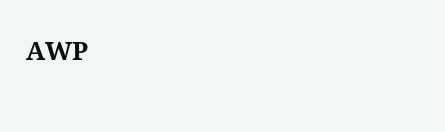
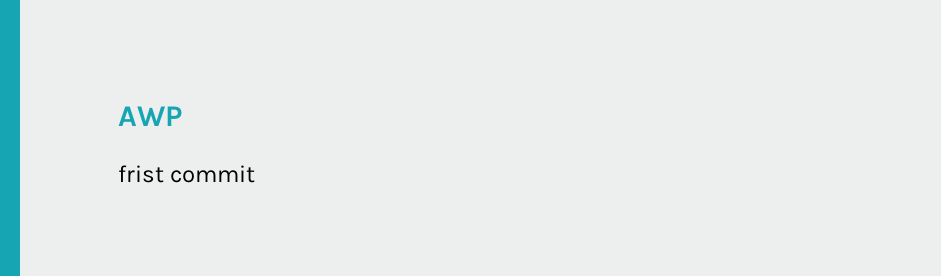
+ frist commit

